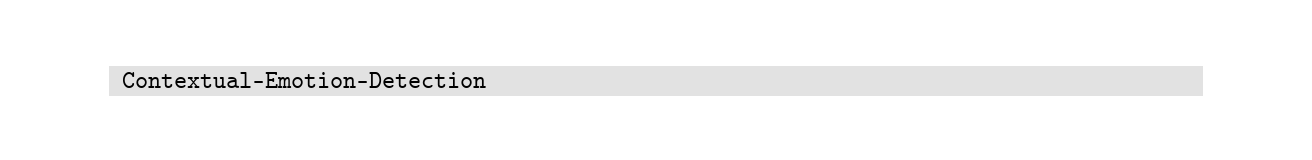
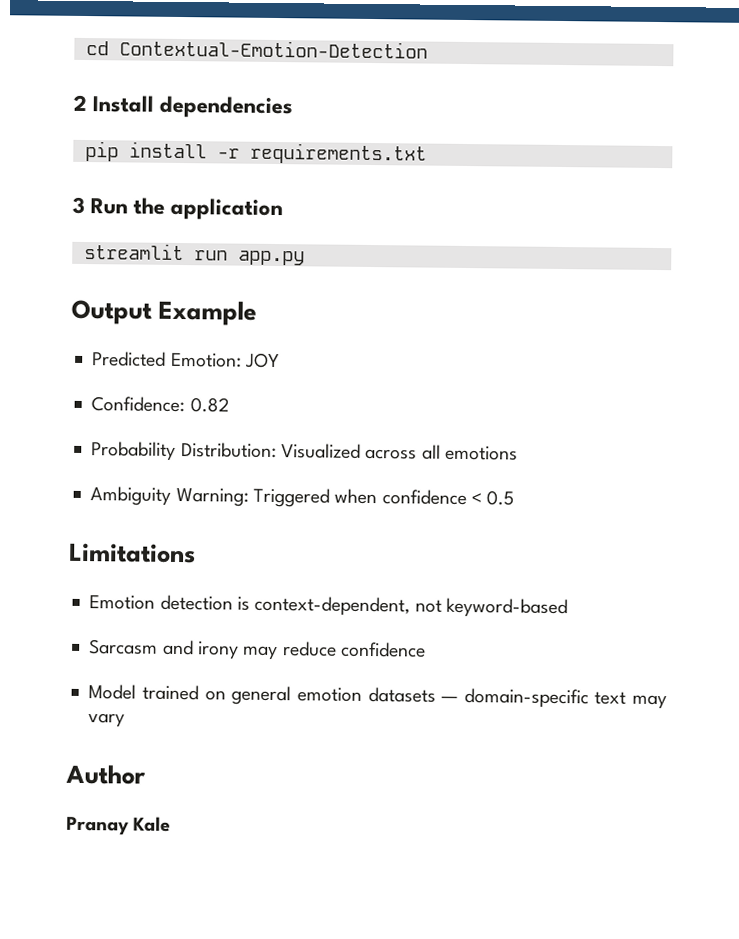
- Contextual-Emotion-Detection
+ cd Contextual-Emotion-Detection
+ 2 Install dependencies
+ pip install -r requirements.txt
+ 3 Run the application
+ streamlit run app.py
+ Output Example
+ Predicted Emotion: JOY
+ Confidence: 0.82
+ Probability Distribution: Visualized across all emotions
+ Ambiguity Warning: Triggered when confidence < 0.5
+ Limitations
+ Emotion detection is context-dependent, not keyword-based
+ Sarcasm and irony may reduce confidence
+ Model trained on general emotion datasets — domain-specific text may vary
+ Author
+ Pranay Kale

